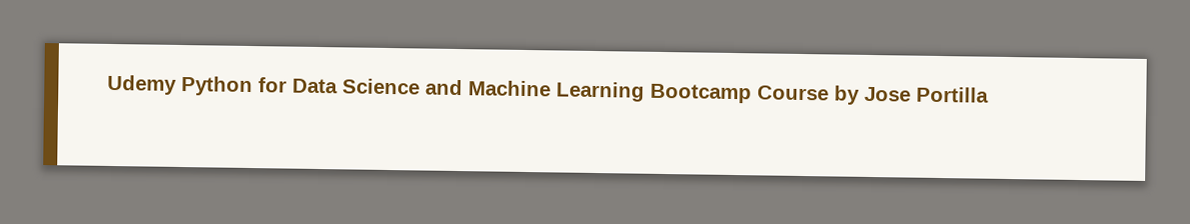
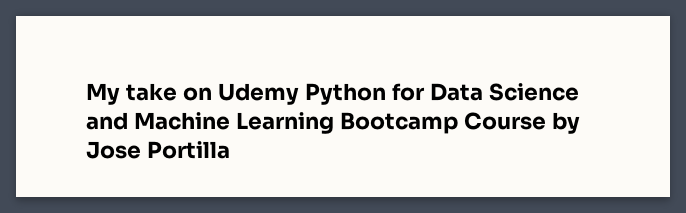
- Udemy Python for Data Science and Machine Learning Bootcamp Course by Jose Portilla
+ My take on Udemy Python for Data Science and Machine Learning Bootcamp Course by Jose Portilla

